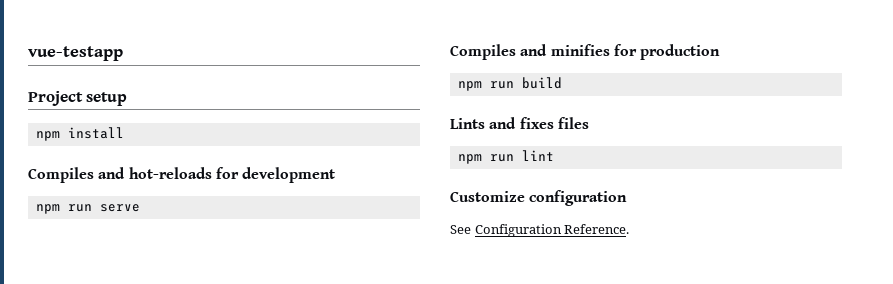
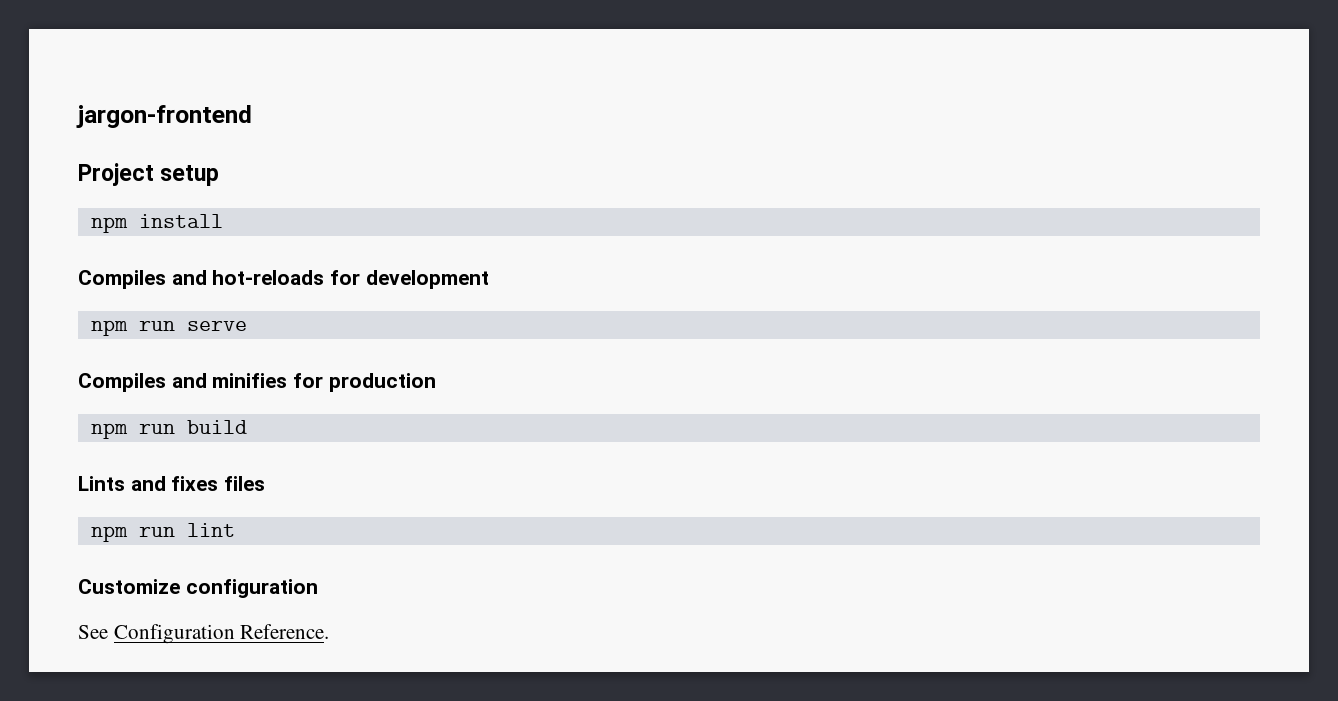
- vue-testapp
+ jargon-frontend

